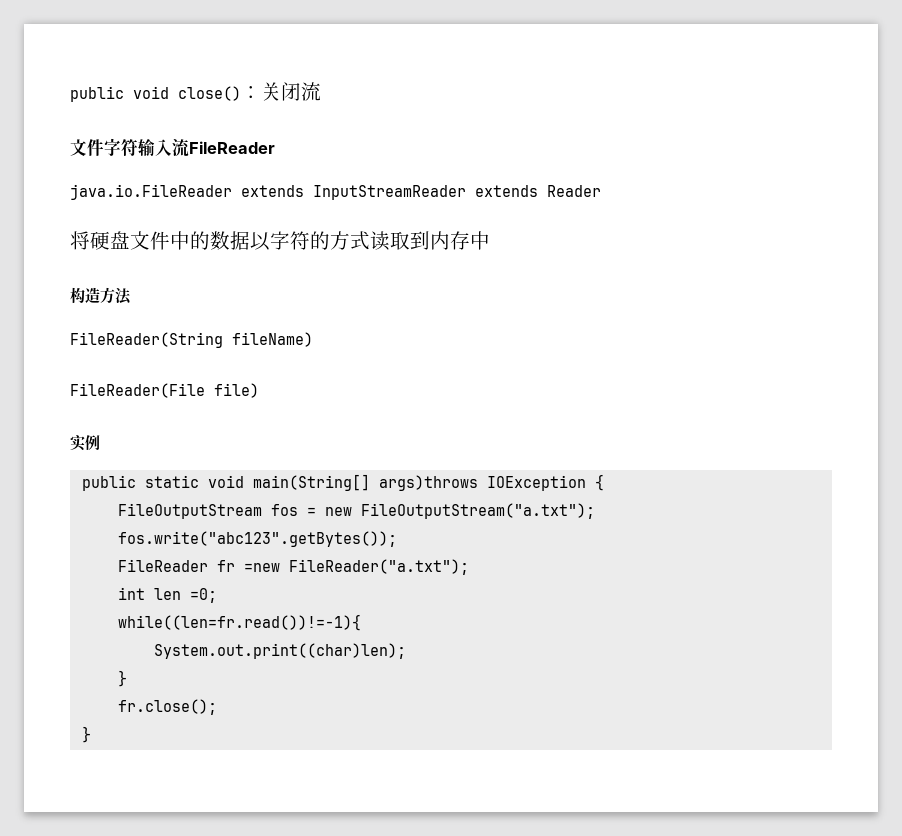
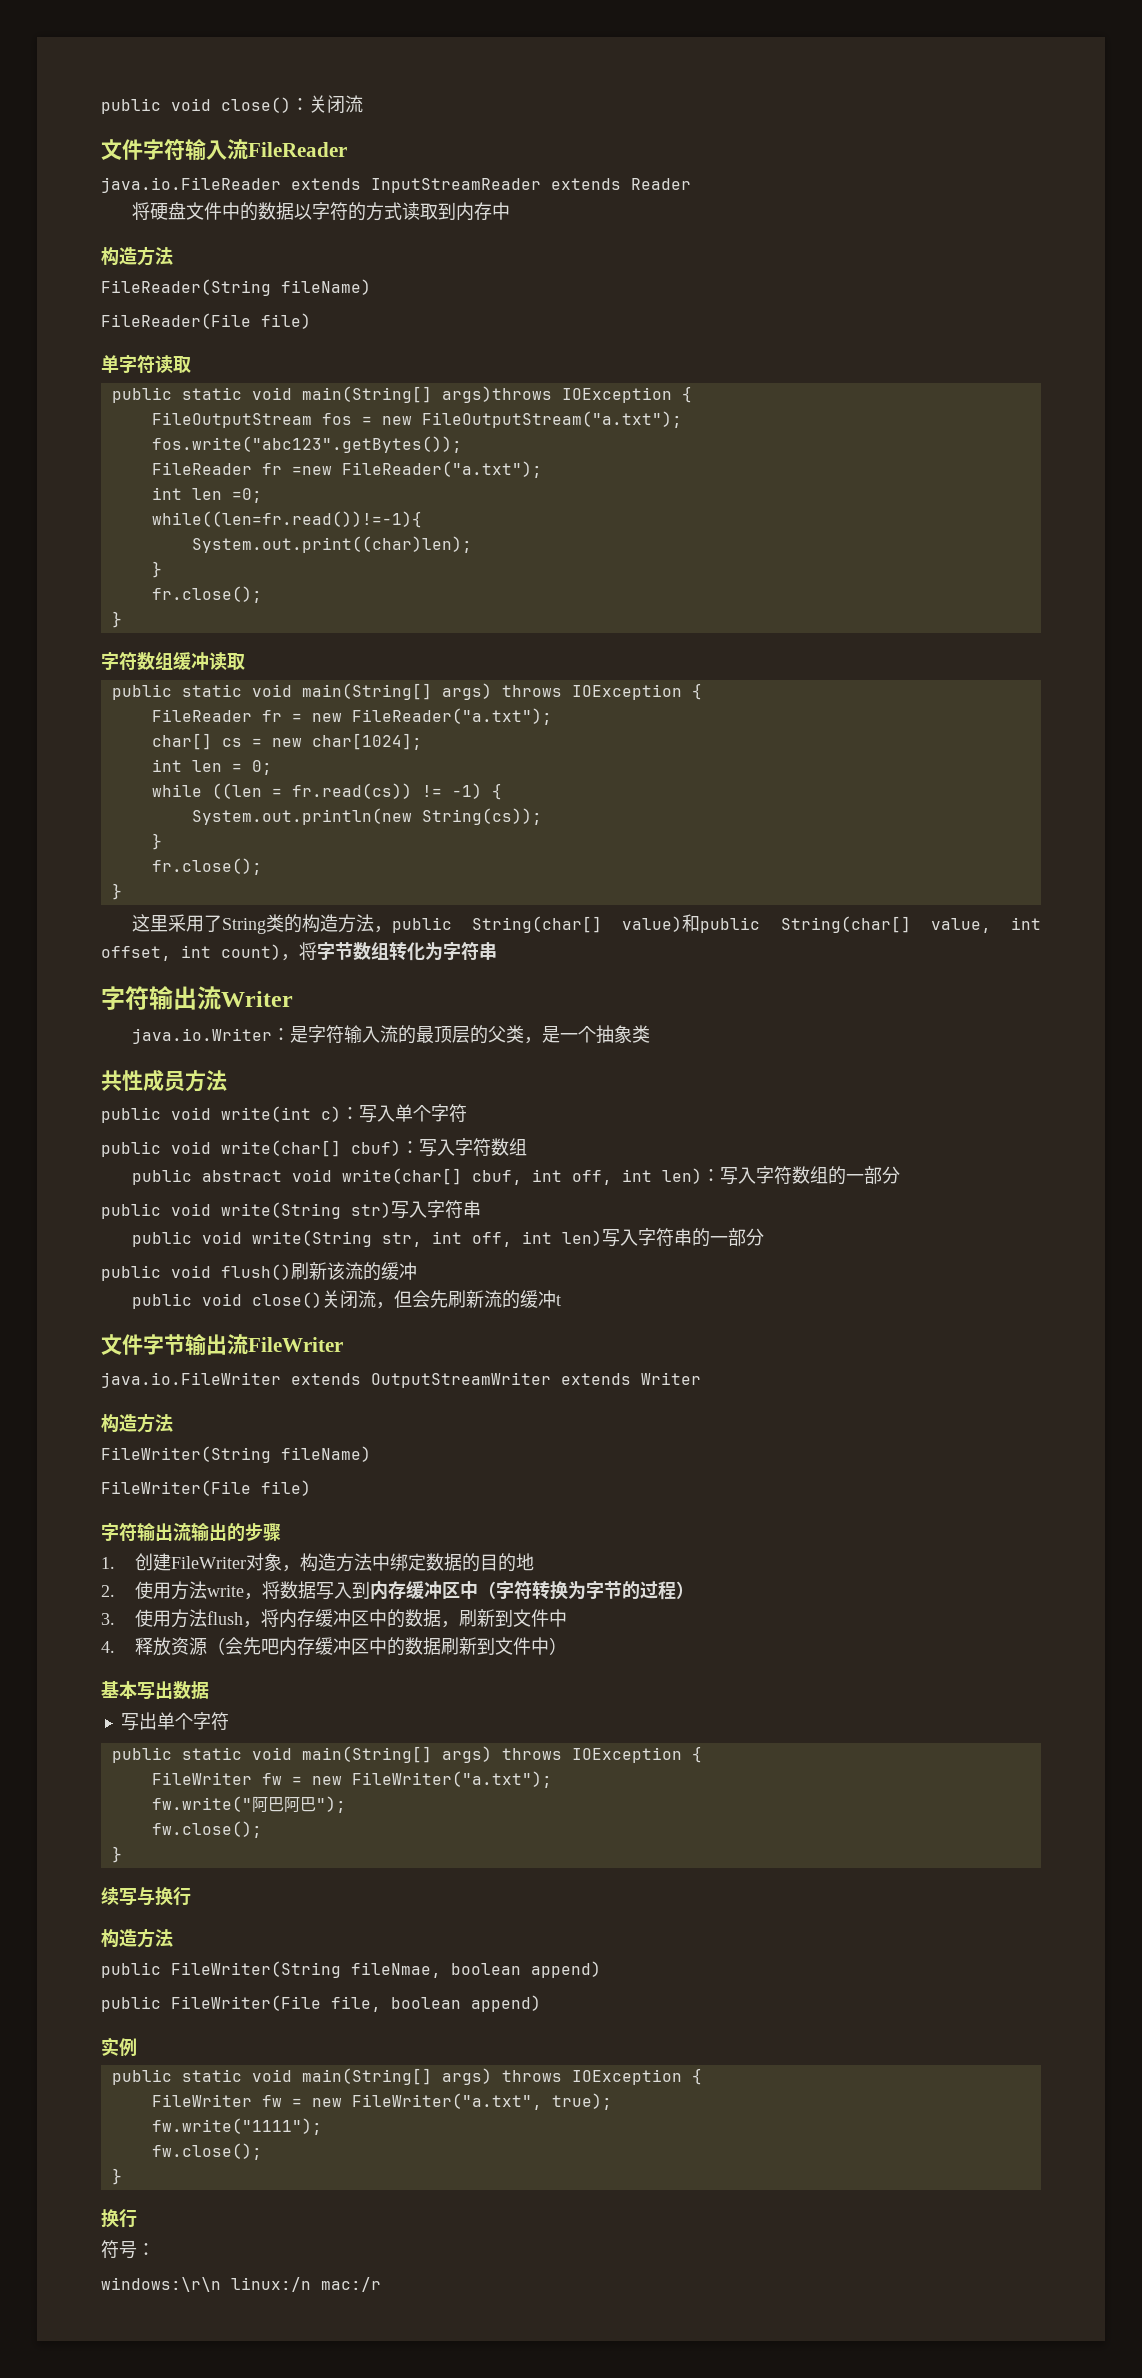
- 实例
+ 单字符读取
+ 字符数组缓冲读取
+ public static void main(String[] args) throws IOException {
+ FileReader fr = new FileReader("a.txt");
+ char[] cs = new char[1024];
+ int len = 0;
+ while ((len = fr.read(cs)) != -1) {
+ System.out.println(new String(cs));
+ }
+ fr.close();
+ }
+ 这里采用了String类的构造方法，public String(char[] value)和public String(char[] value, int offset, int count)，将字节数组转化为字符串
+ 字符输出流Writer
+ java.io.Writer：是字符输入流的最顶层的父类，是一个抽象类
+ 共性成员方法
+ public void write(int c)：写入单个字符
+ public void write(char[] cbuf)：写入字符数组
+ public abstract void write(char[] cbuf, int off, int len)：写入字符数组的一部分
+ public void write(String str)写入字符串
+ public void write(String str, int off, int len)写入字符串的一部分
+ public void flush()刷新该流的缓冲
+ public void close()关闭流，但会先刷新流的缓冲t
+ 文件字节输出流FileWriter
+ java.io.FileWriter extends OutputStreamWriter extends Writer
+ 构造方法
+ FileWriter(String fileName)
+ FileWriter(File file)
+ 字符输出流输出的步骤
+ 1.创建FileWriter对象，构造方法中绑定数据的目的地
+ 2.使用方法write，将数据写入到内存缓冲区中（字符转换为字节的过程）
+ 3.使用方法flush，将内存缓冲区中的数据，刷新到文件中
+ 4.释放资源（会先吧内存缓冲区中的数据刷新到文件中）
+ 基本写出数据
+ 写出单个字符
+ public static void main(String[] args) throws IOException {
+ FileWriter fw = new FileWriter("a.txt");
+ fw.write("阿巴阿巴");
+ fw.close();
+ }
+ 续写与换行
+ 构造方法
+ public FileWriter(String fileNmae, boolean append)
+ public FileWriter(File file, boolean append)
+ 实例
+ public static void main(String[] args) throws IOException {
+ FileWriter fw = new FileWriter("a.txt", true);
+ fw.write("1111");
+ fw.close();
+ }
+ 换行
+ 符号：
+ windows:\r\n linux:/n mac:/r

